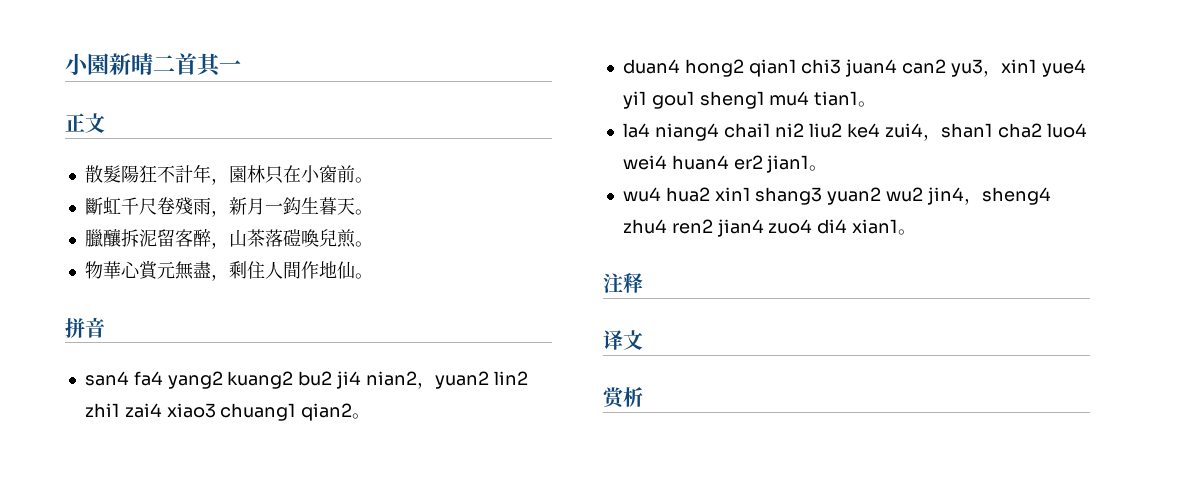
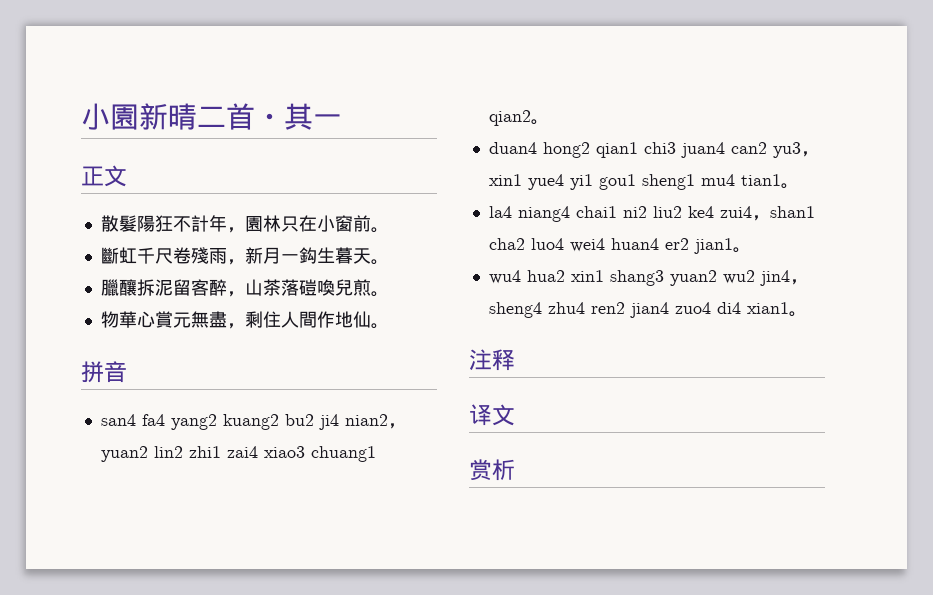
- 小園新晴二首其一
+ 小園新晴二首・其一

